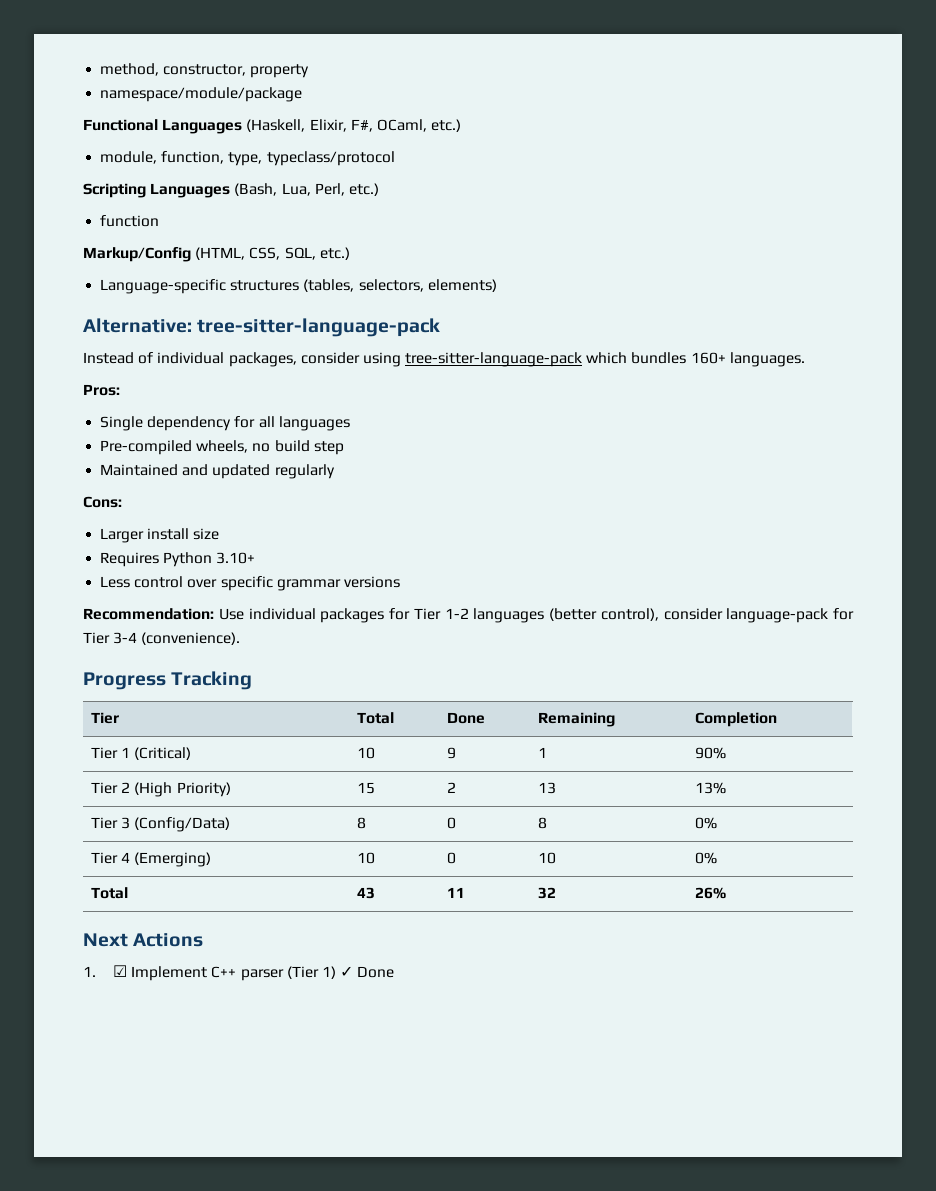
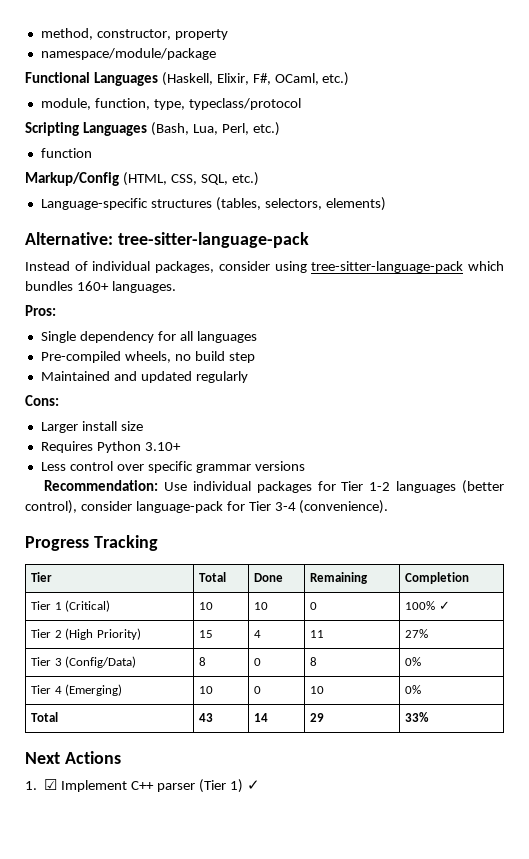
- Tier 1 (Critical) | 10 | 9 | 1 | 90%
+ Tier 1 (Critical) | 10 | 10 | 0 | 100% ✓
- Tier 2 (High Priority) | 15 | 2 | 13 | 13%
+ Tier 2 (High Priority) | 15 | 4 | 11 | 27%
- Total | 43 | 11 | 32 | 26%
+ Total | 43 | 14 | 29 | 33%
- 1. ☑ Implement C++ parser (Tier 1) ✓ Done
+ 1. ☑ Implement C++ parser (Tier 1) ✓

